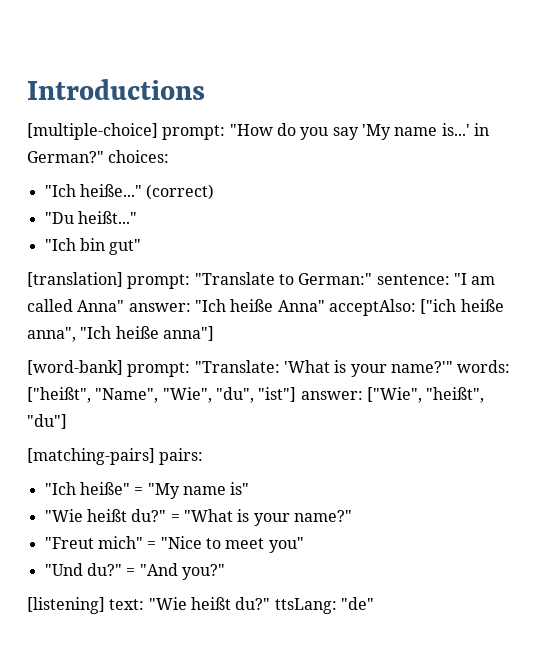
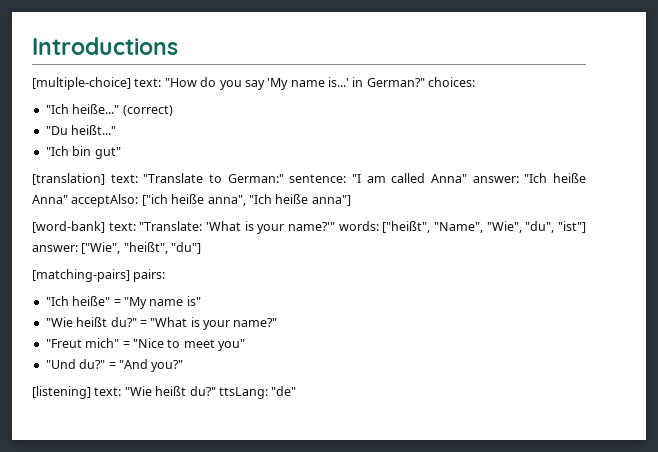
- [multiple-choice] prompt: "How do you say 'My name is...' in German?" choices:
+ [multiple-choice] text: "How do you say 'My name is...' in German?" choices:
- [translation] prompt: "Translate to German:" sentence: "I am called Anna" answer: "Ich heiße Anna" acceptAlso: ["ich heiße anna", "Ich heiße anna"]
+ [translation] text: "Translate to German:" sentence: "I am called Anna" answer: "Ich heiße Anna" acceptAlso: ["ich heiße anna", "Ich heiße anna"]
- [word-bank] prompt: "Translate: 'What is your name?'" words: ["heißt", "Name", "Wie", "du", "ist"] answer: ["Wie", "heißt", "du"]
+ [word-bank] text: "Translate: 'What is your name?'" words: ["heißt", "Name", "Wie", "du", "ist"] answer: ["Wie", "heißt", "du"]

